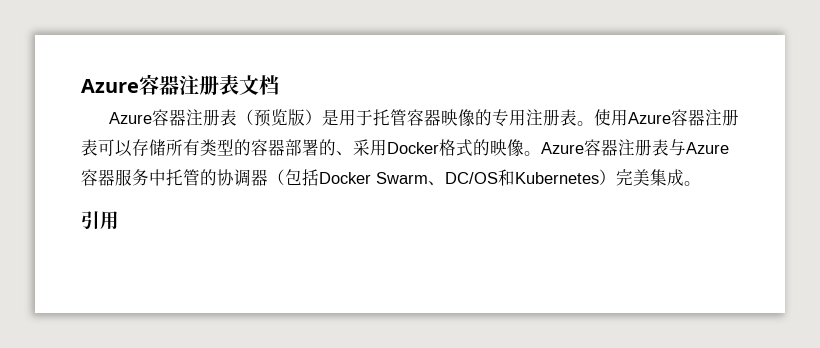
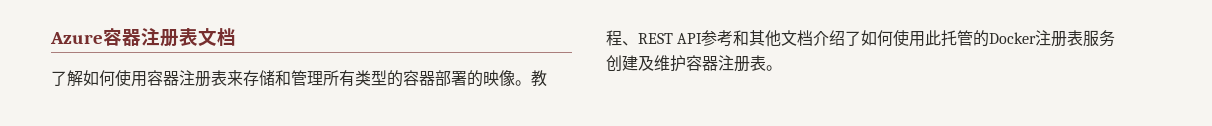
- Azure容器注册表（预览版）是用于托管容器映像的专用注册表。使用Azure容器注册表可以存储所有类型的容器部署的、采用Docker格式的映像。Azure容器注册表与Azure容器服务中托管的协调器（包括Docker Swarm、DC/OS和Kubernetes）完美集成。
- 引用
+ 了解如何使用容器注册表来存储和管理所有类型的容器部署的映像。教程、REST API参考和其他文档介绍了如何使用此托管的Docker注册表服务创建及维护容器注册表。

